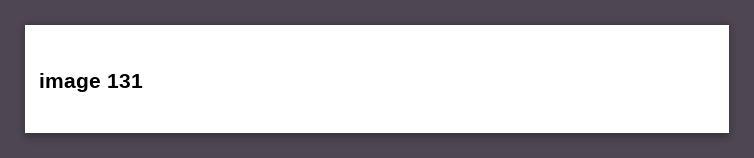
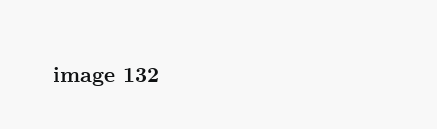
- image 131
+ image 132

